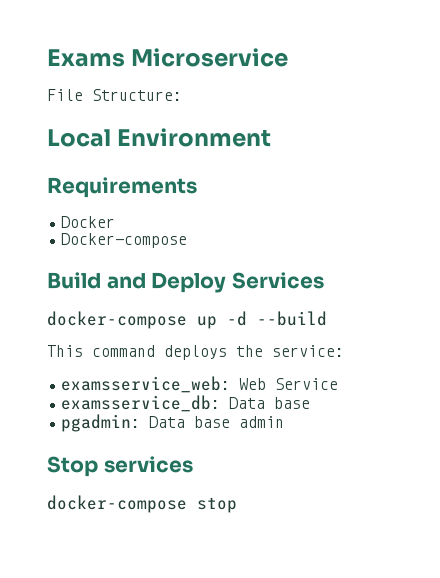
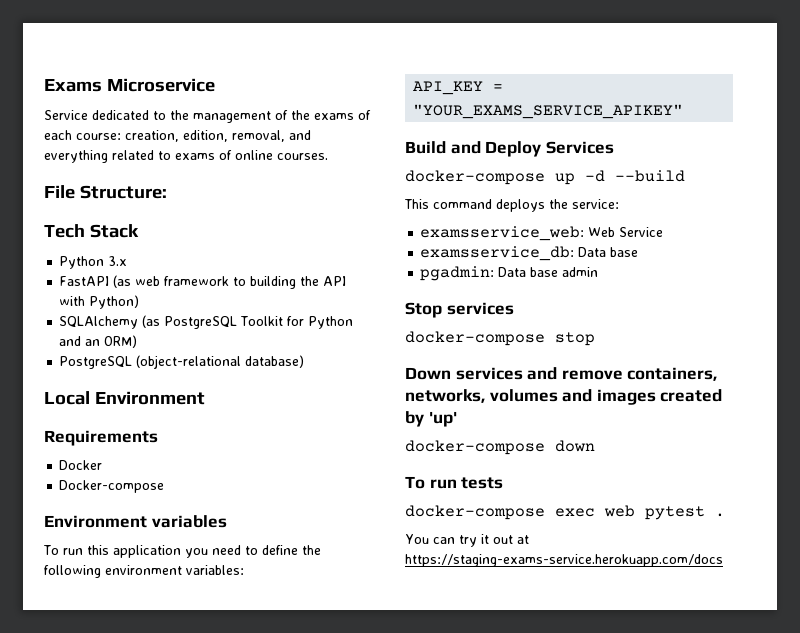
+ Service dedicated to the management of the exams of each course: creation, edition, removal, and everything related to exams of online courses.
  File Structure:
+ Tech Stack
+ Python 3.x
+ FastAPI (as web framework to building the API with Python)
+ SQLAlchemy (as PostgreSQL Toolkit for Python and an ORM)
+ PostgreSQL (object-relational database)
+ Environment variables
+ To run this application you need to define the following environment variables:
+ API_KEY = "YOUR_EXAMS_SERVICE_APIKEY"
+ Down services and remove containers, networks, volumes and images created by 'up'
+ docker-compose down
+ To run tests
+ docker-compose exec web pytest .
+ You can try it out at https://staging-exams-service.herokuapp.com/docs

